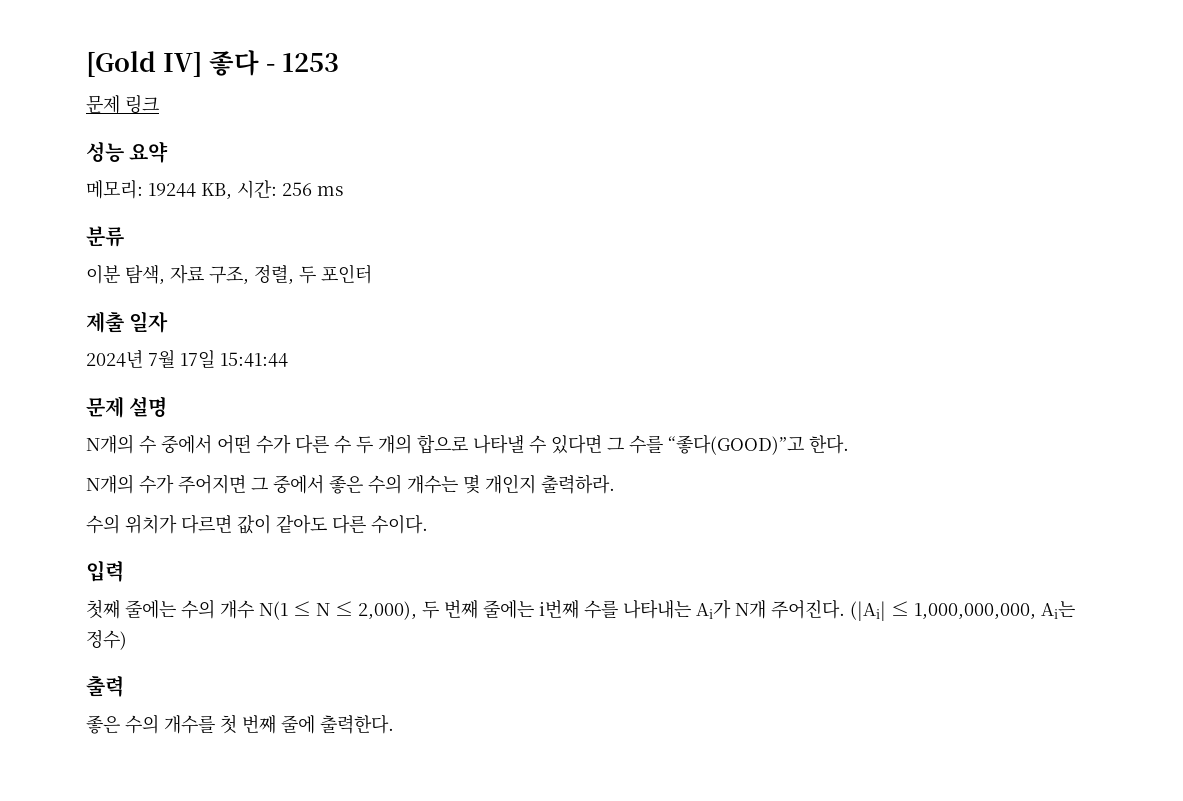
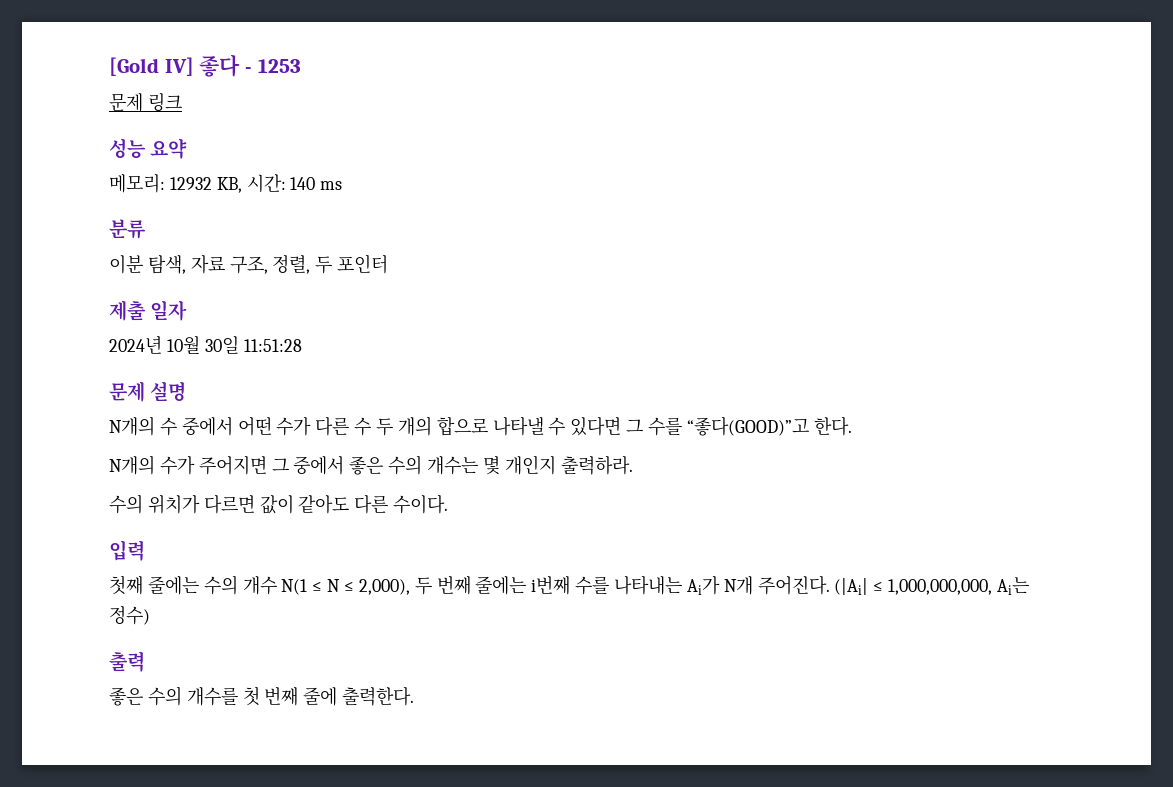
- 메모리: 19244 KB, 시간: 256 ms
+ 메모리: 12932 KB, 시간: 140 ms
- 2024년 7월 17일 15:41:44
+ 2024년 10월 30일 11:51:28

